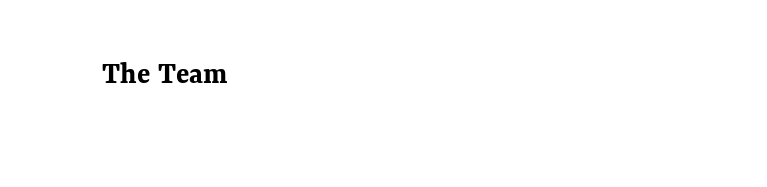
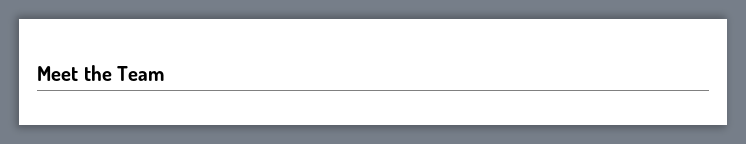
- The Team
+ Meet the Team

